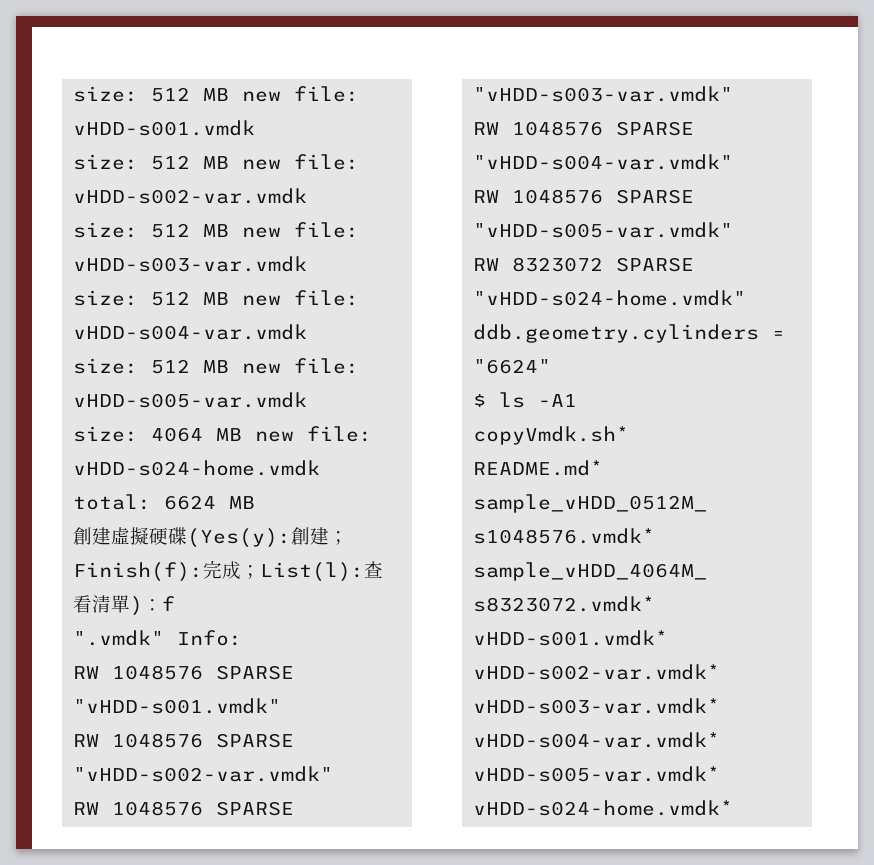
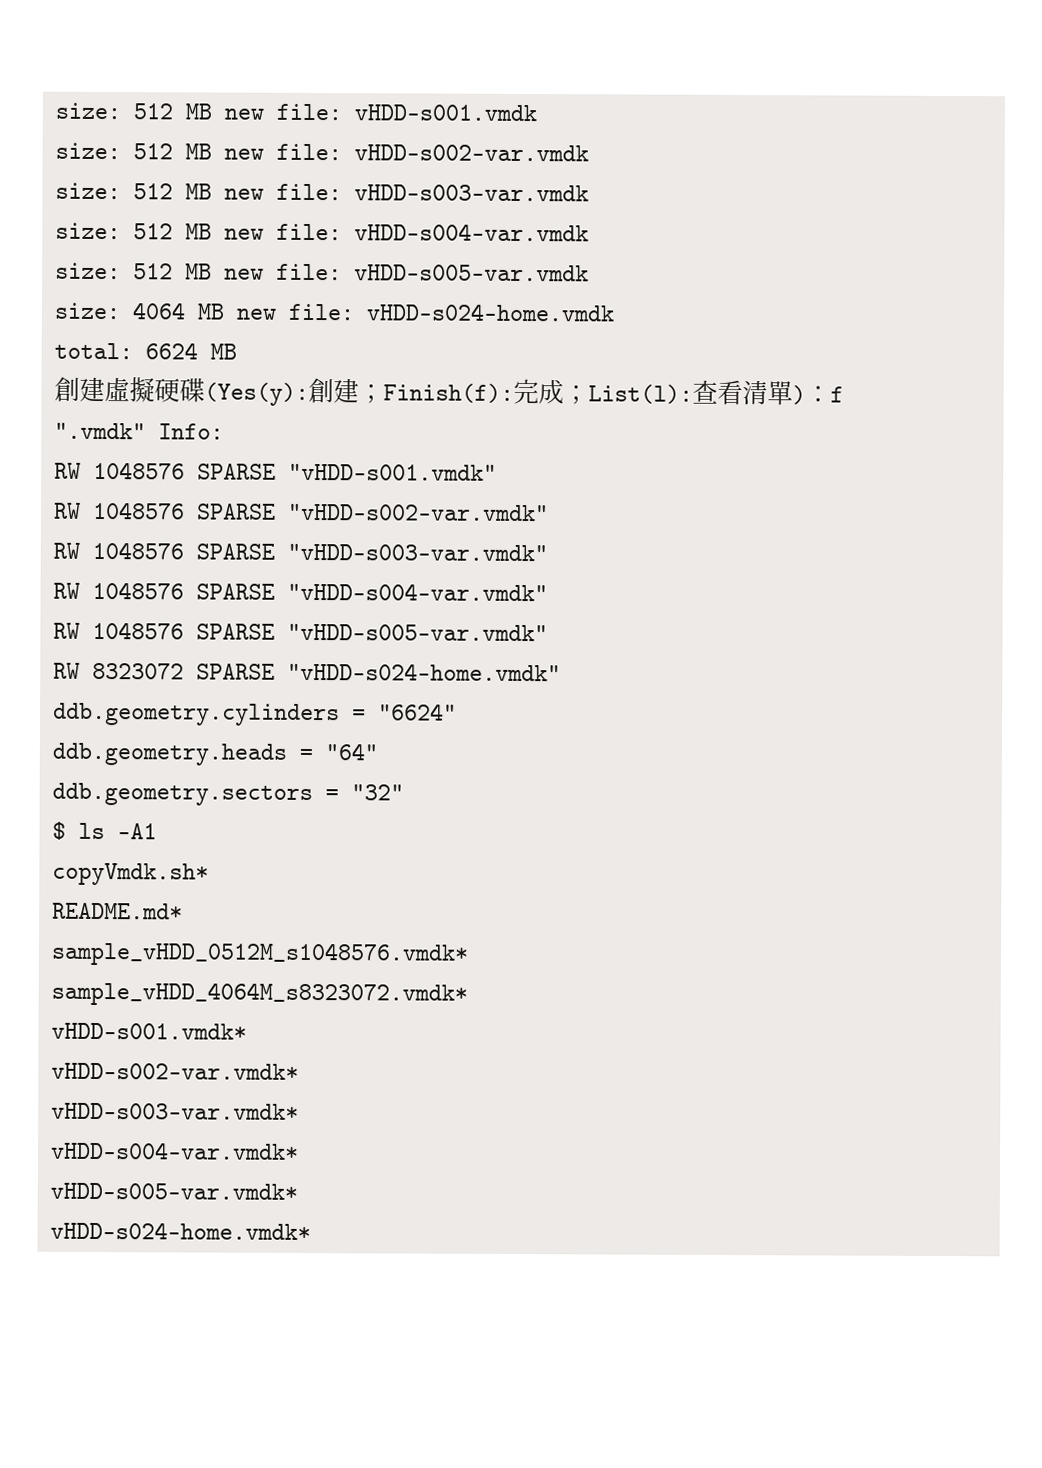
+ ddb.geometry.heads = "64"
+ ddb.geometry.sectors = "32"

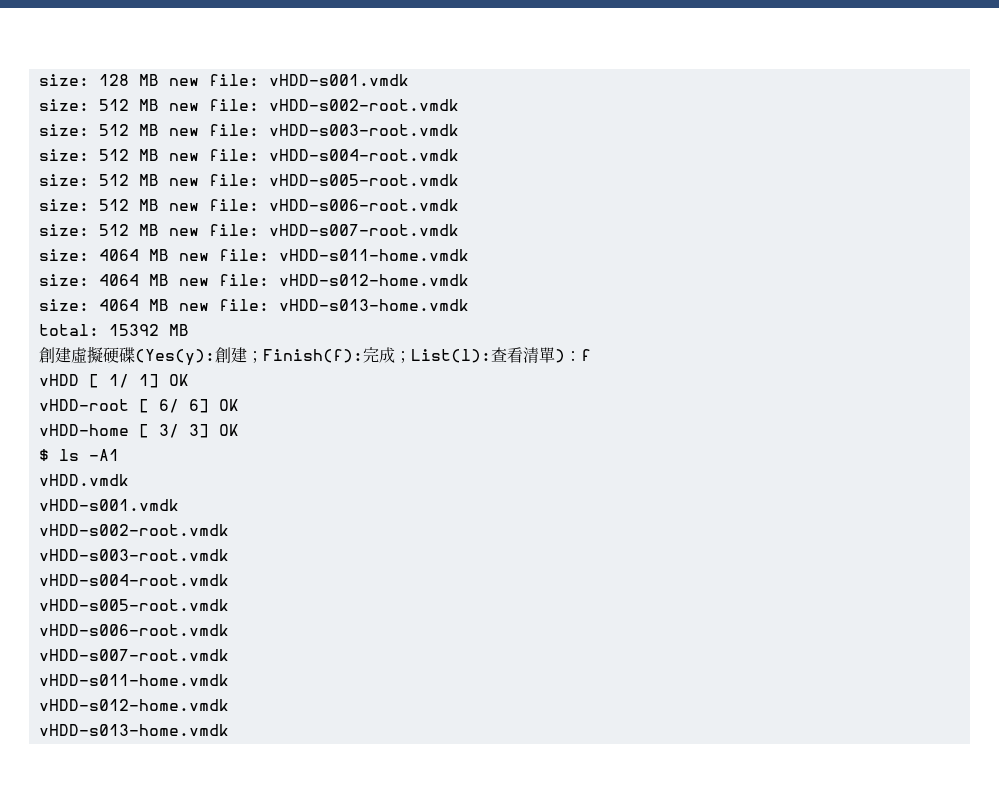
- size: 512 MB new file: vHDD-s001.vmdk
+ size: 128 MB new file: vHDD-s001.vmdk
- size: 512 MB new file: vHDD-s002-var.vmdk
- size: 512 MB new file: vHDD-s003-var.vmdk
- size: 512 MB new file: vHDD-s004-var.vmdk
- size: 512 MB new file: vHDD-s005-var.vmdk
- size: 4064 MB new file: vHDD-s024-home.vmdk
+ size: 512 MB new file: vHDD-s002-root.vmdk
+ size: 512 MB new file: vHDD-s003-root.vmdk
+ size: 512 MB new file: vHDD-s004-root.vmdk
+ size: 512 MB new file: vHDD-s005-root.vmdk
+ size: 512 MB new file: vHDD-s006-root.vmdk
+ size: 512 MB new file: vHDD-s007-root.vmdk
+ size: 4064 MB new file: vHDD-s011-home.vmdk
+ size: 4064 MB new file: vHDD-s012-home.vmdk
+ size: 4064 MB new file: vHDD-s013-home.vmdk
- total: 6624 MB
+ total: 15392 MB
- ".vmdk" Info:
- RW 1048576 SPARSE "vHDD-s001.vmdk"
- RW 1048576 SPARSE "vHDD-s002-var.vmdk"
- RW 1048576 SPARSE "vHDD-s003-var.vmdk"
- RW 1048576 SPARSE "vHDD-s004-var.vmdk"
- RW 1048576 SPARSE "vHDD-s005-var.vmdk"
- RW 8323072 SPARSE "vHDD-s024-home.vmdk"
- ddb.geometry.cylinders = "6624"
- ddb.geometry.heads = "64"
- ddb.geometry.sectors = "32"
+ vHDD [ 1/ 1] OK
+ vHDD-root [ 6/ 6] OK
+ vHDD-home [ 3/ 3] OK
  $ ls -A1
- copyVmdk.sh*
- README.md*
- sample_vHDD_0512M_s1048576.vmdk*
- sample_vHDD_4064M_s8323072.vmdk*
- vHDD-s001.vmdk*
- vHDD-s002-var.vmdk*
- vHDD-s003-var.vmdk*
- vHDD-s004-var.vmdk*
- vHDD-s005-var.vmdk*
- vHDD-s024-home.vmdk*
+ vHDD.vmdk
+ vHDD-s001.vmdk
+ vHDD-s002-root.vmdk
+ vHDD-s003-root.vmdk
+ vHDD-s004-root.vmdk
+ vHDD-s005-root.vmdk
+ vHDD-s006-root.vmdk
+ vHDD-s007-root.vmdk
+ vHDD-s011-home.vmdk
+ vHDD-s012-home.vmdk
+ vHDD-s013-home.vmdk

